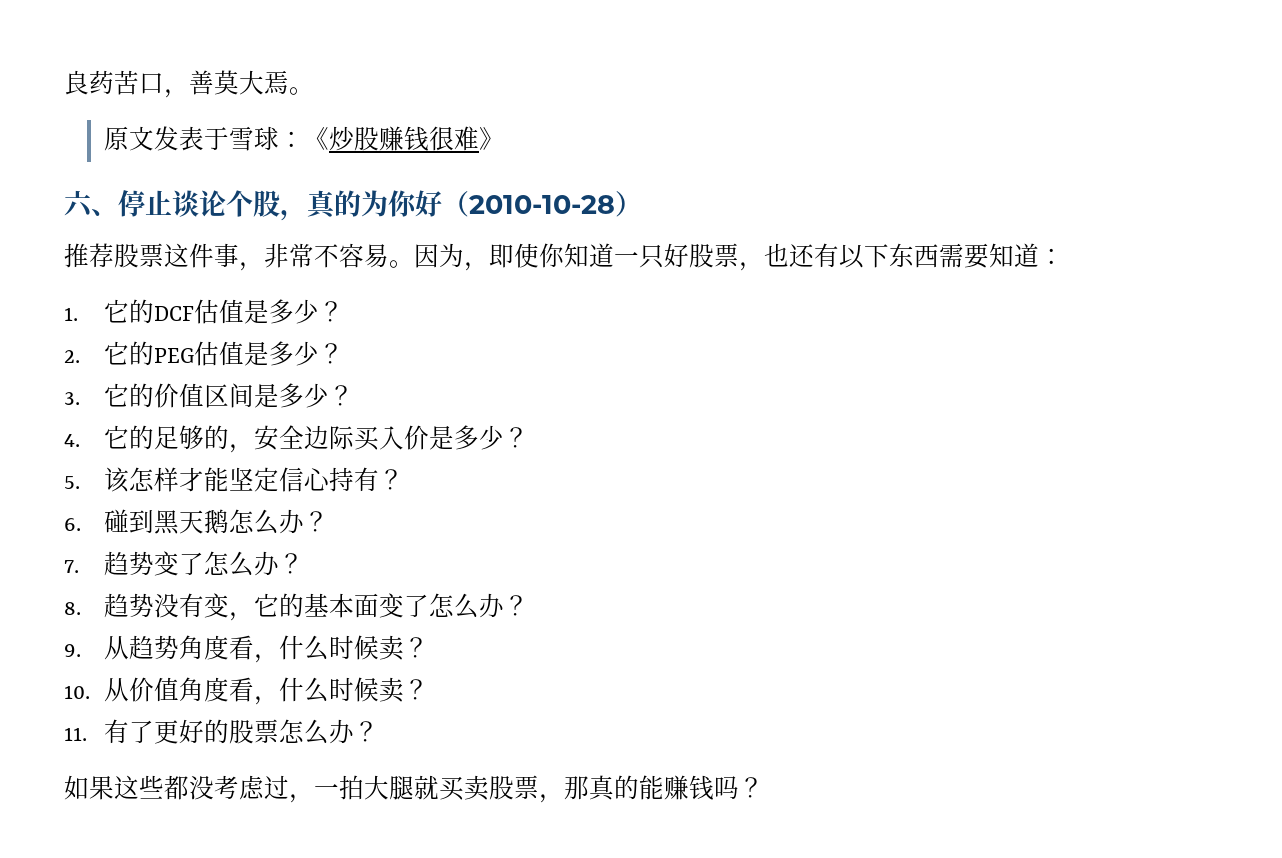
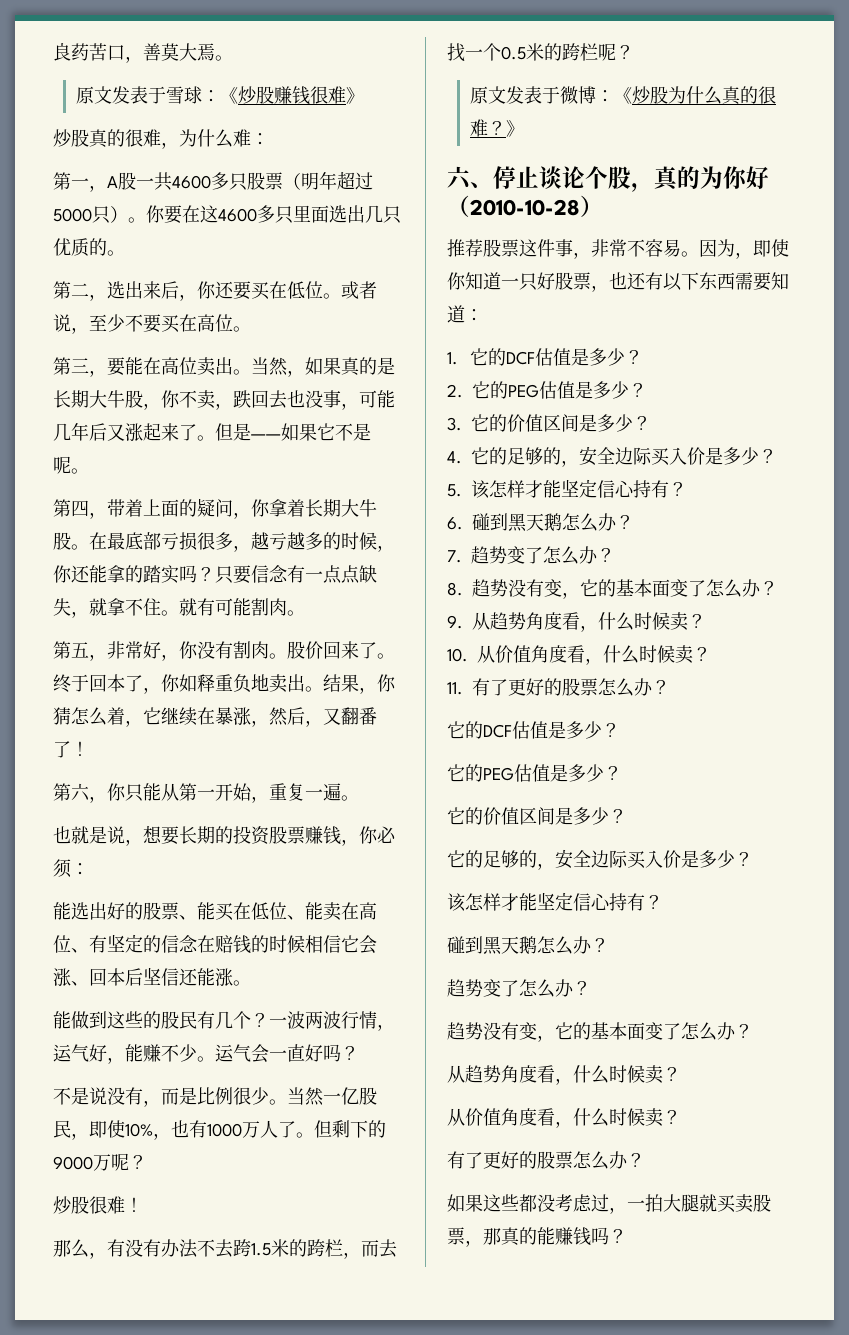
+ 炒股真的很难，为什么难：
+ 第一，A股一共4600多只股票（明年超过5000只）。你要在这4600多只里面选出几只优质的。
+ 第二，选出来后，你还要买在低位。或者说，至少不要买在高位。
+ 第三，要能在高位卖出。当然，如果真的是长期大牛股，你不卖，跌回去也没事，可能几年后又涨起来了。但是——如果它不是呢。
+ 第四，带着上面的疑问，你拿着长期大牛股。在最底部亏损很多，越亏越多的时候，你还能拿的踏实吗？只要信念有一点点缺失，就拿不住。就有可能割肉。
+ 第五，非常好，你没有割肉。股价回来了。终于回本了，你如释重负地卖出。结果，你猜怎么着，它继续在暴涨，然后，又翻番了！
+ 第六，你只能从第一开始，重复一遍。
+ 也就是说，想要长期的投资股票赚钱，你必须：
+ 能选出好的股票、能买在低位、能卖在高位、有坚定的信念在赔钱的时候相信它会涨、回本后坚信还能涨。
+ 能做到这些的股民有几个？一波两波行情，运气好，能赚不少。运气会一直好吗？
+ 不是说没有，而是比例很少。当然一亿股民，即使10%，也有1000万人了。但剩下的9000万呢？
+ 炒股很难！
+ 那么，有没有办法不去跨1.5米的跨栏，而去找一个0.5米的跨栏呢？
+ 原文发表于微博：《炒股为什么真的很难？》
  11.有了更好的股票怎么办？
+ 它的DCF估值是多少？
+ 它的PEG估值是多少？
+ 它的价值区间是多少？
+ 它的足够的，安全边际买入价是多少？
+ 该怎样才能坚定信心持有？
+ 碰到黑天鹅怎么办？
+ 趋势变了怎么办？
+ 趋势没有变，它的基本面变了怎么办？
+ 从趋势角度看，什么时候卖？
+ 从价值角度看，什么时候卖？
+ 有了更好的股票怎么办？

